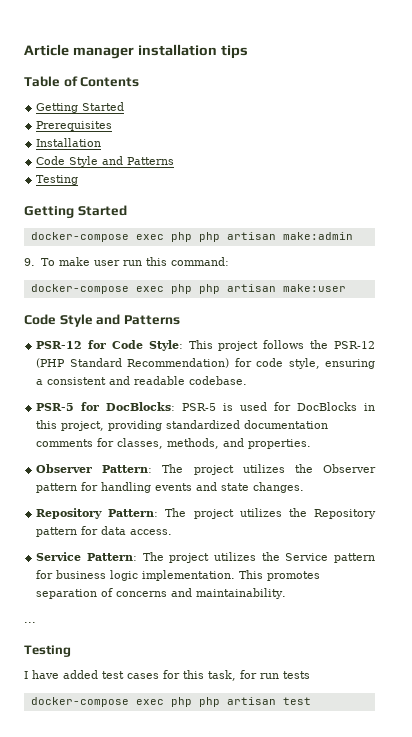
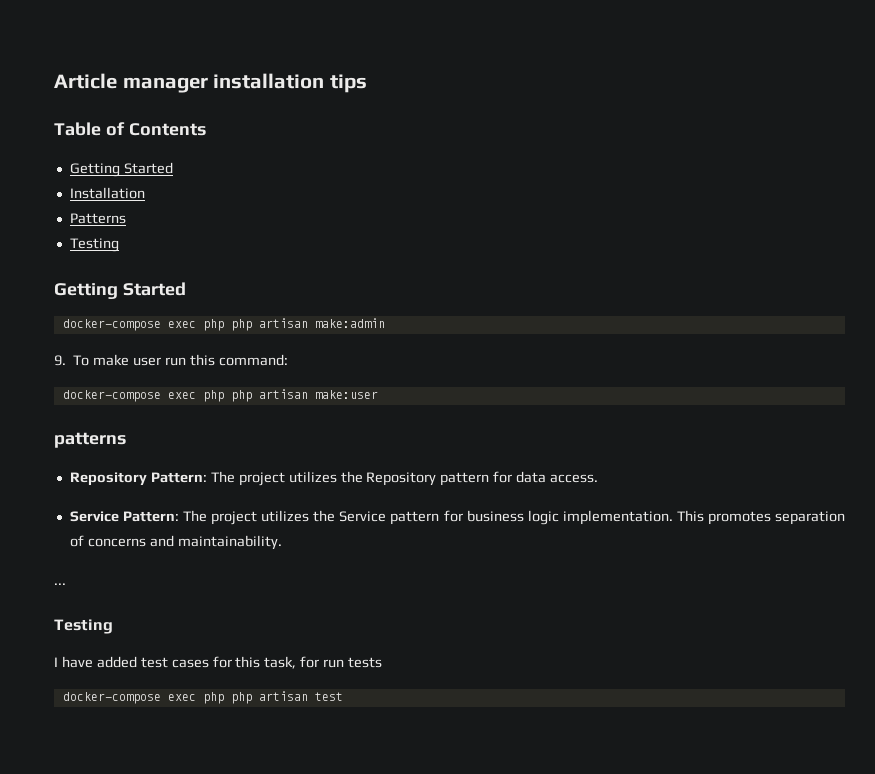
- Prerequisites
  Installation
- Code Style and Patterns
+ Patterns
  docker-compose exec php php artisan make:user
- Code Style and Patterns
- PSR-12 for Code Style: This project follows the PSR-12 (PHP Standard Recommendation) for code style, ensuring a consistent and readable codebase.
- PSR-5 for DocBlocks: PSR-5 is used for DocBlocks in this project, providing standardized documentation comments for classes, methods, and properties.
- Observer Pattern: The project utilizes the Observer pattern for handling events and state changes.
+ patterns

